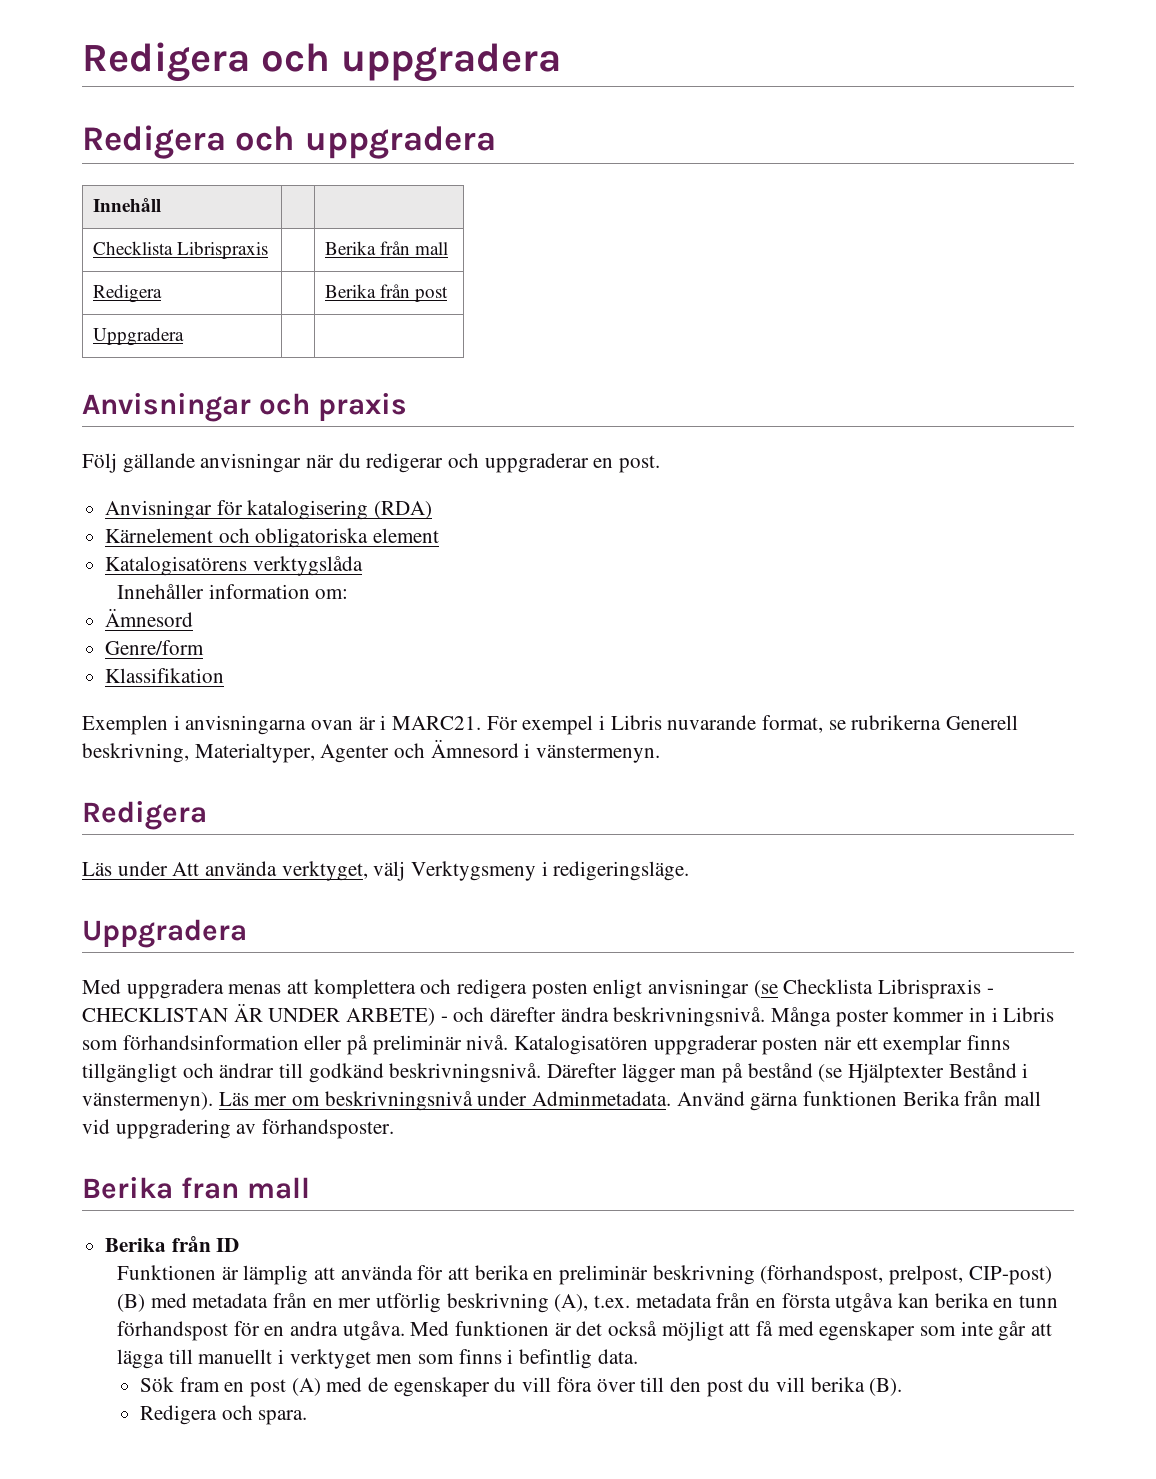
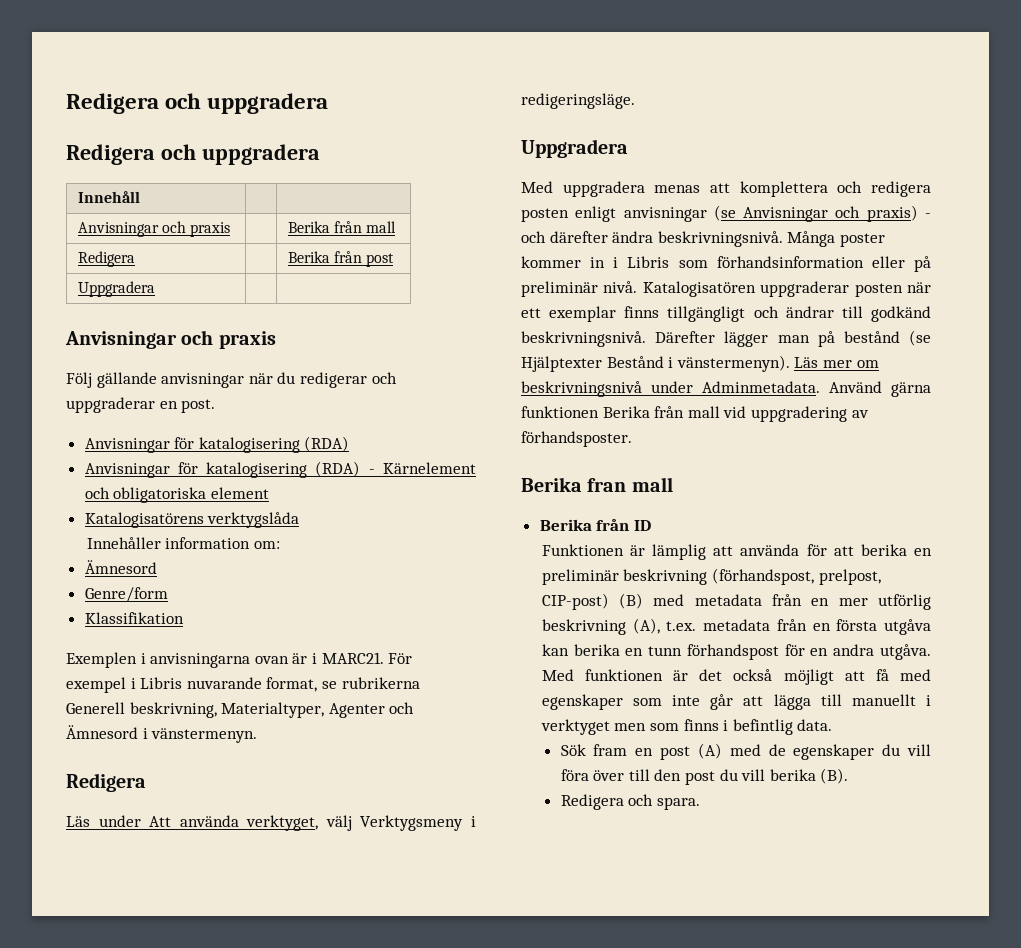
- Checklista Librispraxis | | Berika från mall
+ Anvisningar och praxis | | Berika från mall
- Kärnelement och obligatoriska element
+ Anvisningar för katalogisering (RDA) - Kärnelement och obligatoriska element
- Med uppgradera menas att komplettera och redigera posten enligt anvisningar (se Checklista Librispraxis - CHECKLISTAN ÄR UNDER ARBETE) - och därefter ändra beskrivningsnivå.
+ Med uppgradera menas att komplettera och redigera posten enligt anvisningar (se Anvisningar och praxis) - och därefter ändra beskrivningsnivå.

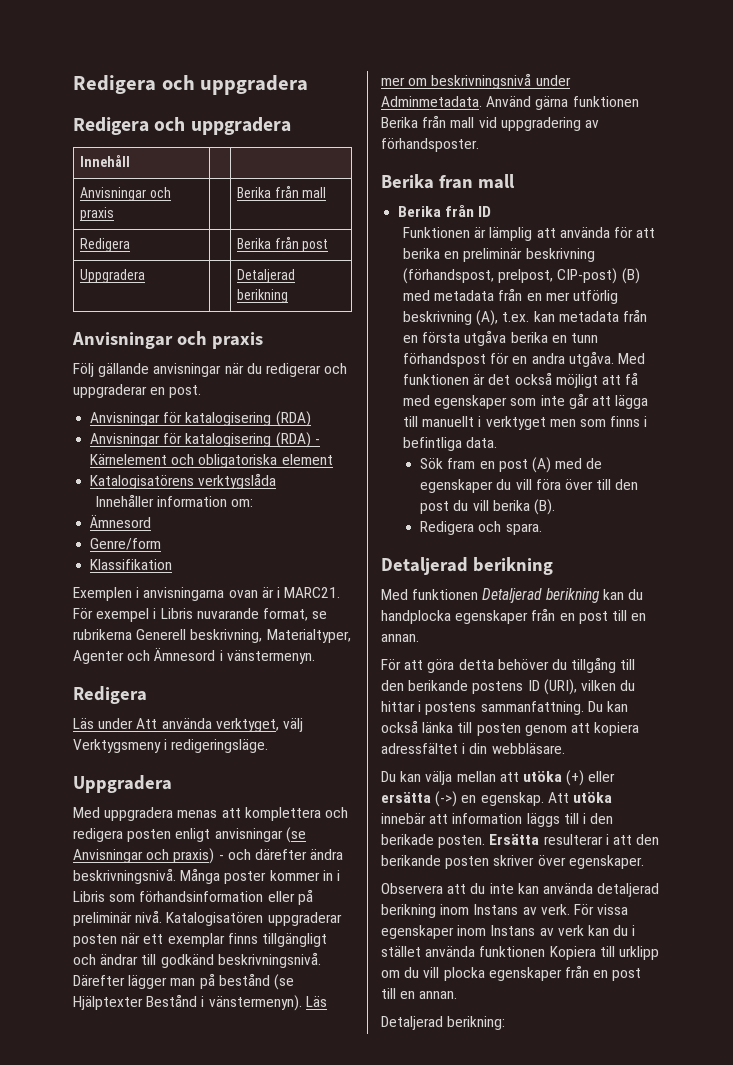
- Uppgradera | |
+ Uppgradera | | Detaljerad berikning
- Funktionen är lämplig att använda för att berika en preliminär beskrivning (förhandspost, prelpost, CIP-post) (B) med metadata från en mer utförlig beskrivning (A), t.ex. metadata från en första utgåva kan berika en tunn förhandspost för en andra utgåva.
+ Funktionen är lämplig att använda för att berika en preliminär beskrivning (förhandspost, prelpost, CIP-post) (B) med metadata från en mer utförlig beskrivning (A), t.ex. kan metadata från en första utgåva berika en tunn förhandspost för en andra utgåva.
- Med funktionen är det också möjligt att få med egenskaper som inte går att lägga till manuellt i verktyget men som finns i befintlig data.
+ Med funktionen är det också möjligt att få med egenskaper som inte går att lägga till manuellt i verktyget men som finns i befintliga data.
  Redigera och spara.
+ Detaljerad berikning
+ Med funktionen Detaljerad berikning kan du handplocka egenskaper från en post till en annan.
+ För att göra detta behöver du tillgång till den berikande postens ID (URI), vilken du hittar i postens sammanfattning. Du kan också länka till posten genom att kopiera adressfältet i din webbläsare.
+ Du kan välja mellan att utöka (+) eller ersätta (->) en egenskap. Att utöka innebär att information läggs till i den berikade posten. Ersätta resulterar i att den berikande posten skriver över egenskaper.
+ Observera att du inte kan använda detaljerad berikning inom Instans av verk. För vissa egenskaper inom Instans av verk kan du i stället använda funktionen Kopiera till urklipp om du vill plocka egenskaper från en post till en annan.
+ Detaljerad berikning:

